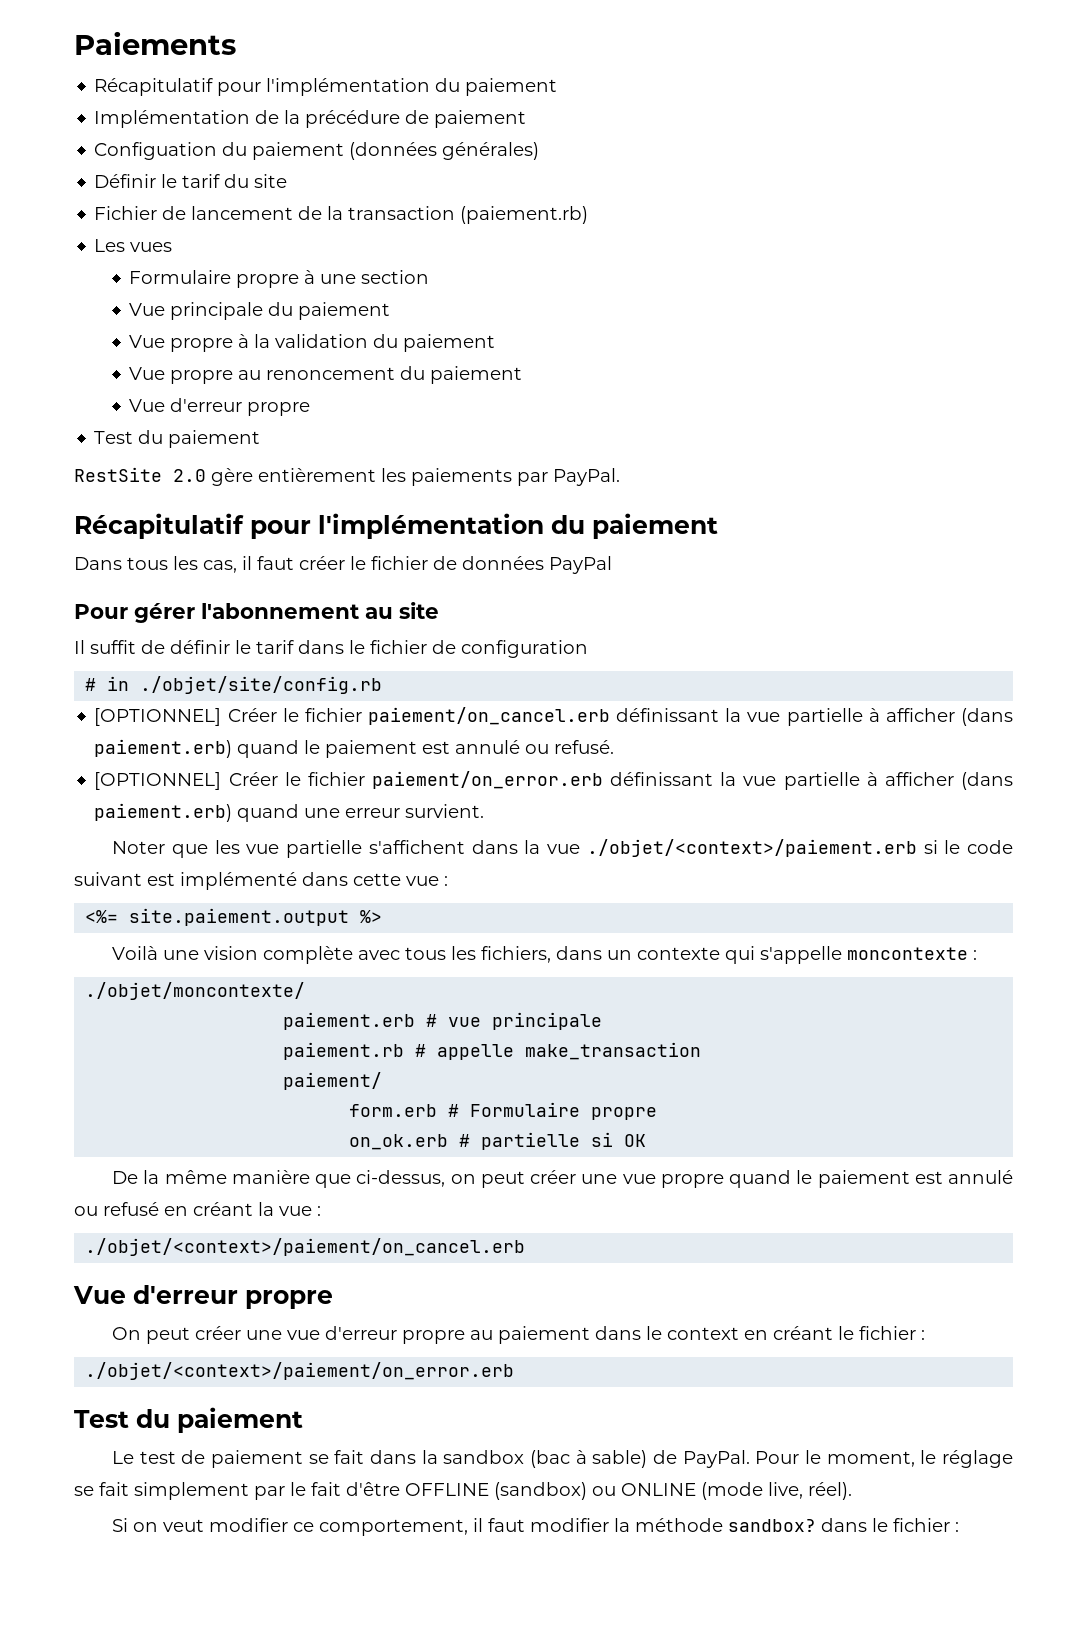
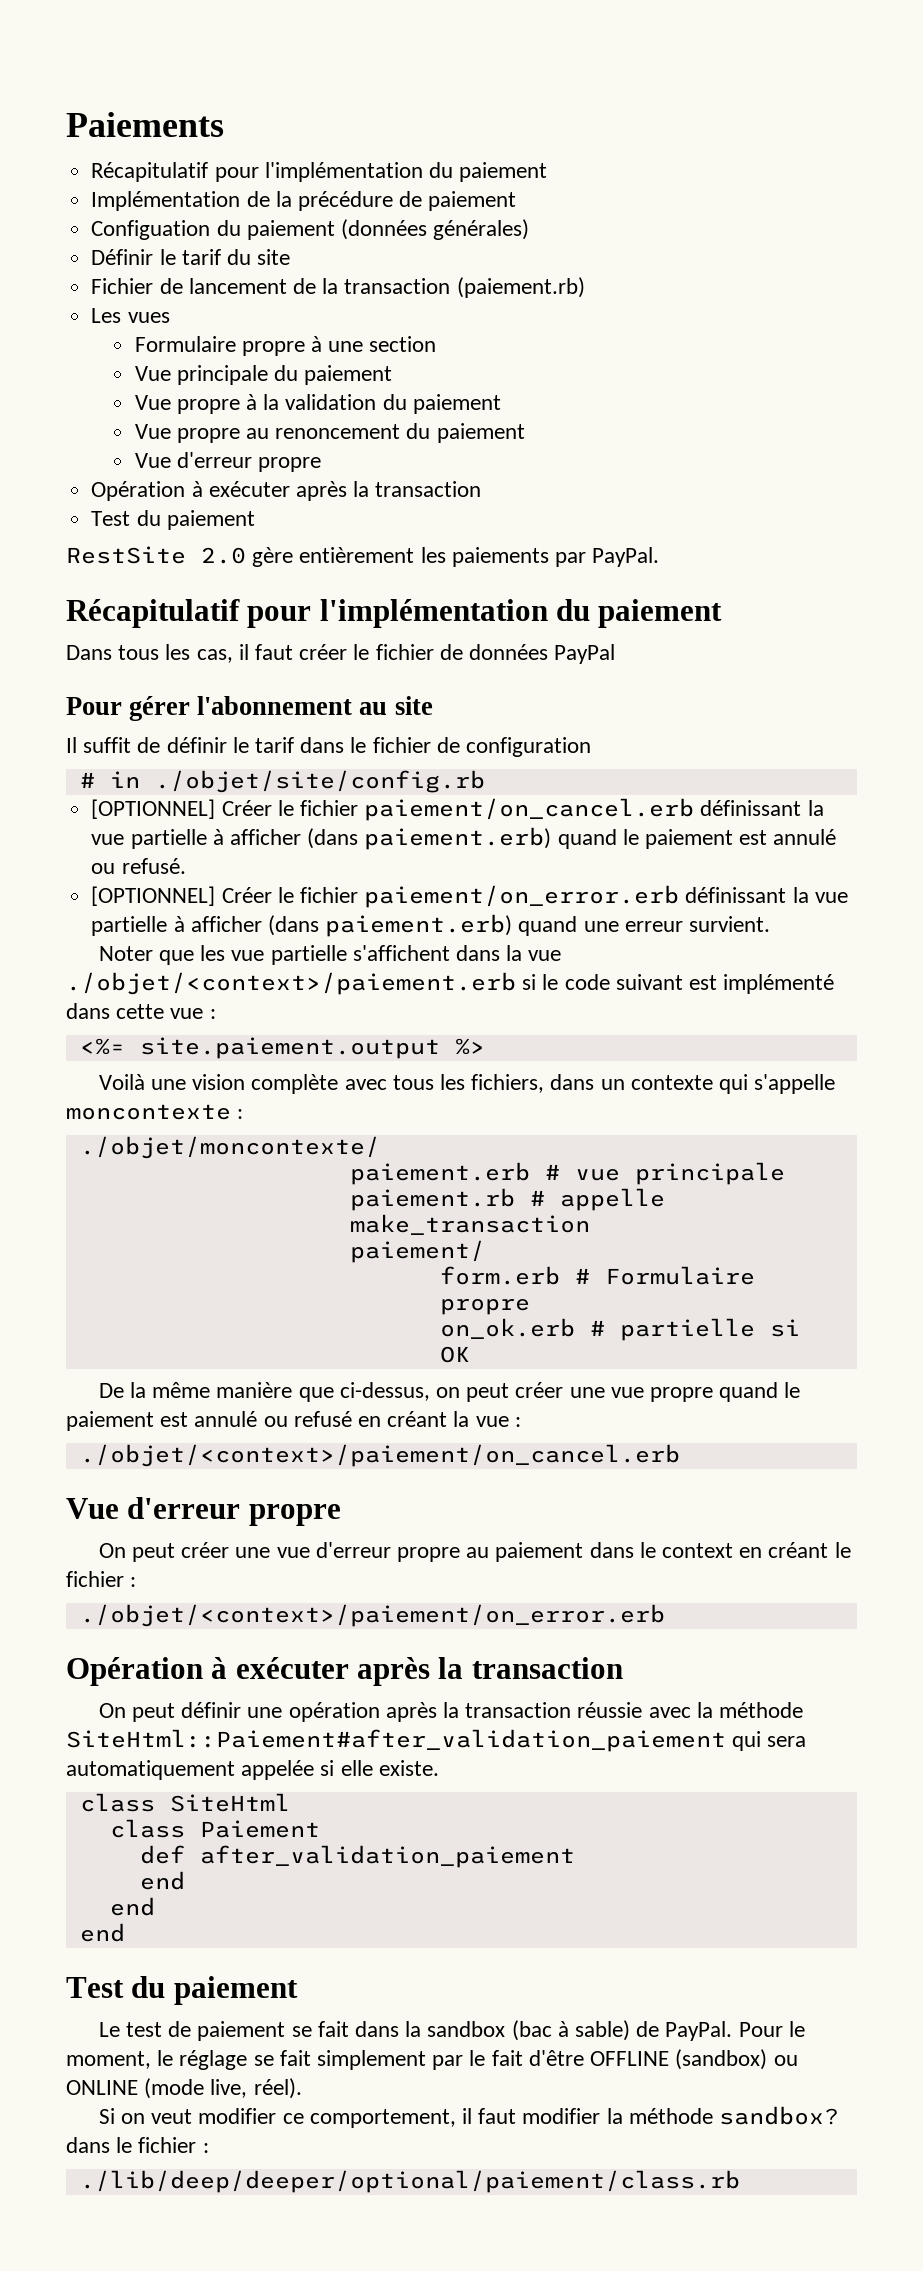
  Vue propre au renoncement du paiement
  Vue d'erreur propre
+ Opération à exécuter après la transaction
  ./objet/<context>/paiement/on_error.erb
+ Opération à exécuter après la transaction
+ On peut définir une opération après la transaction réussie avec la méthode SiteHtml::Paiement#after_validation_paiement qui sera automatiquement appelée si elle existe.
+ class SiteHtml
+ class Paiement
+ def after_validation_paiement
+ end
+ end
+ end
+ ./lib/deep/deeper/optional/paiement/class.rb

